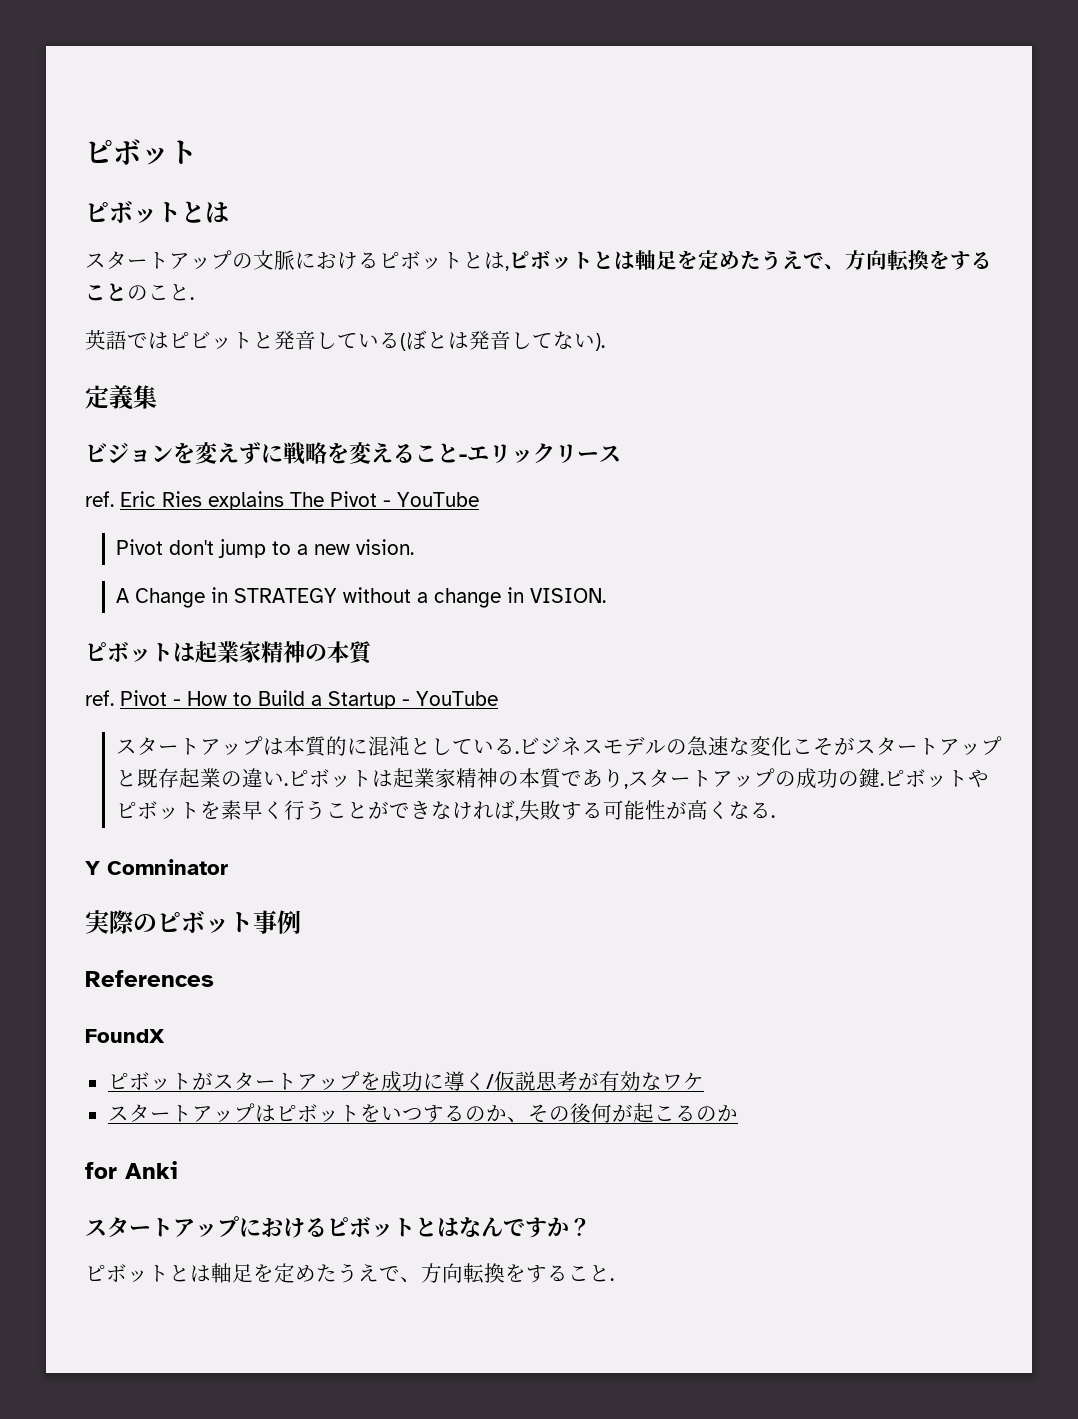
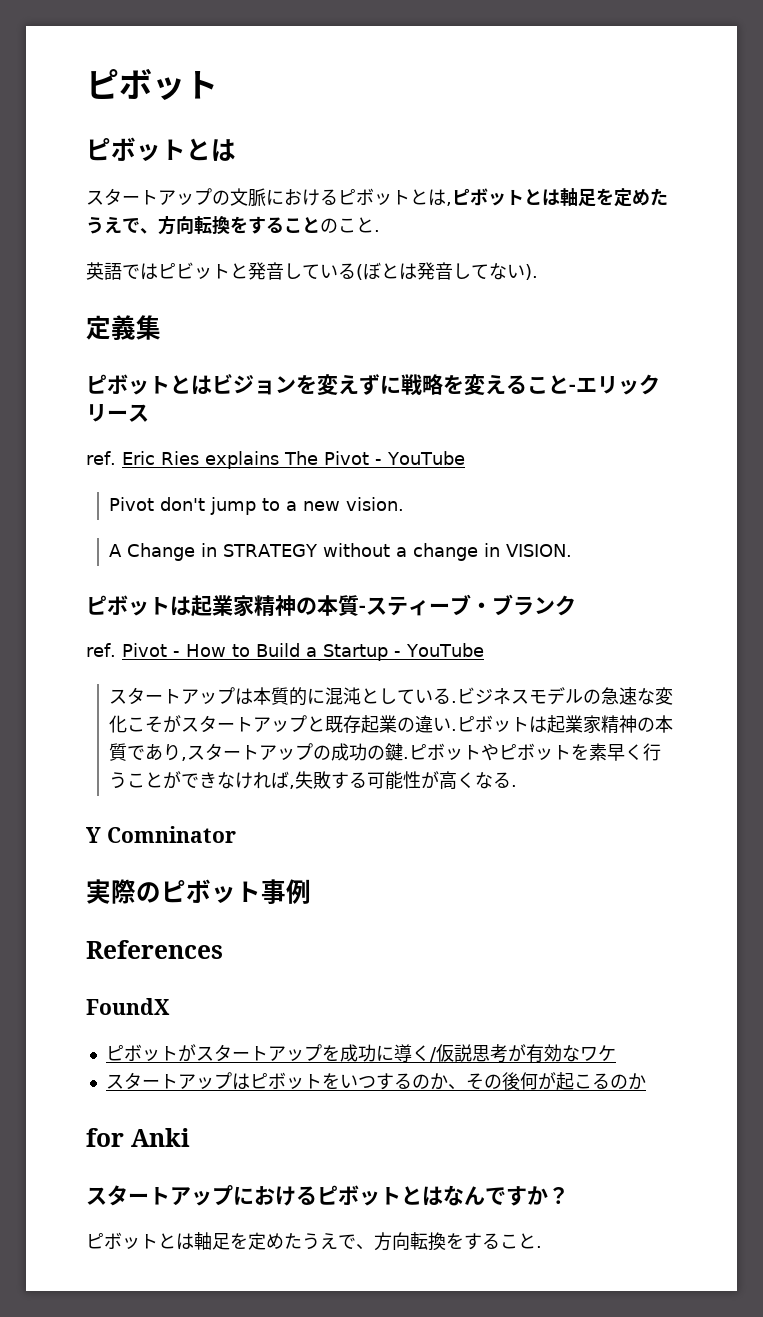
- ビジョンを変えずに戦略を変えること-エリックリース
+ ピボットとはビジョンを変えずに戦略を変えること-エリックリース
  A Change in STRATEGY without a change in VISION.
- ピボットは起業家精神の本質
+ ピボットは起業家精神の本質-スティーブ・ブランク

